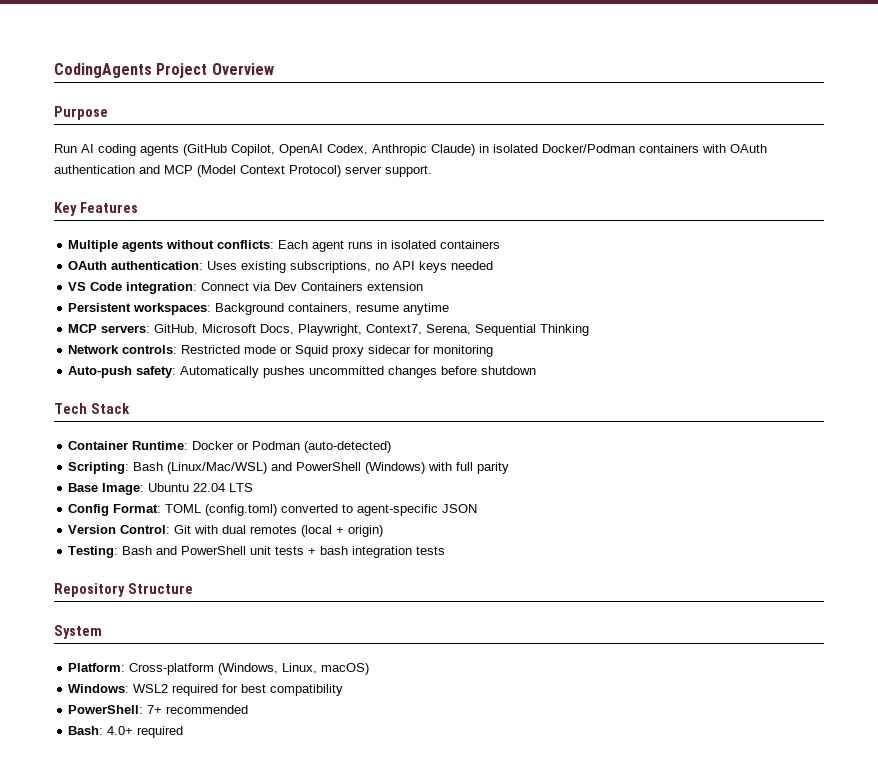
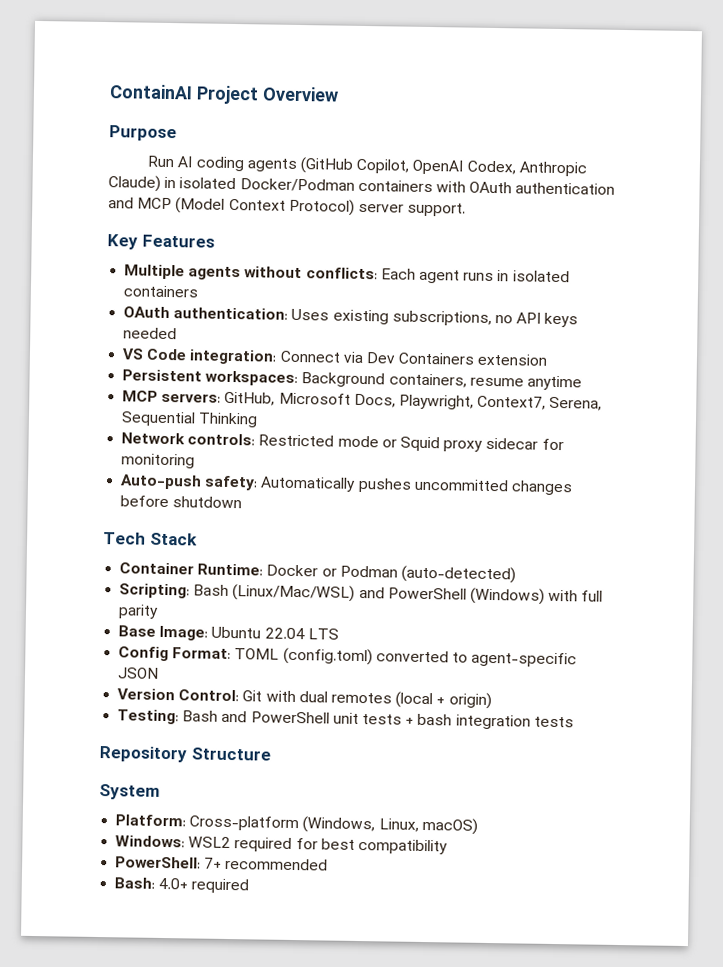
- CodingAgents Project Overview
+ ContainAI Project Overview

